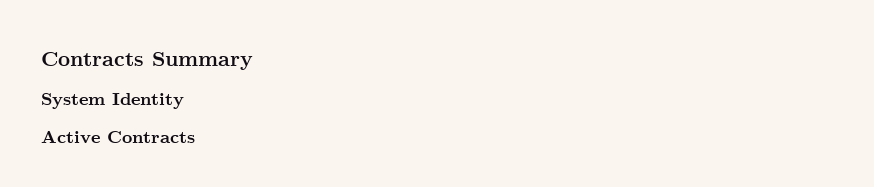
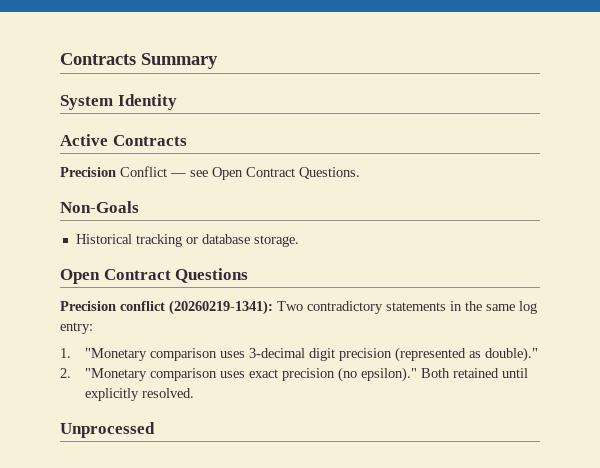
+ Precision Conflict — see Open Contract Questions.
+ Non-Goals
+ Historical tracking or database storage.
+ Open Contract Questions
+ Precision conflict (20260219-1341): Two contradictory statements in the same log entry:
+ 1. "Monetary comparison uses 3-decimal digit precision (represented as double)."
+ 2. "Monetary comparison uses exact precision (no epsilon)." Both retained until explicitly resolved.
+ Unprocessed

